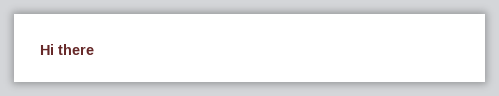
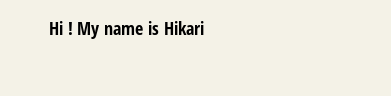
- Hi there
+ Hi ! My name is Hikari

